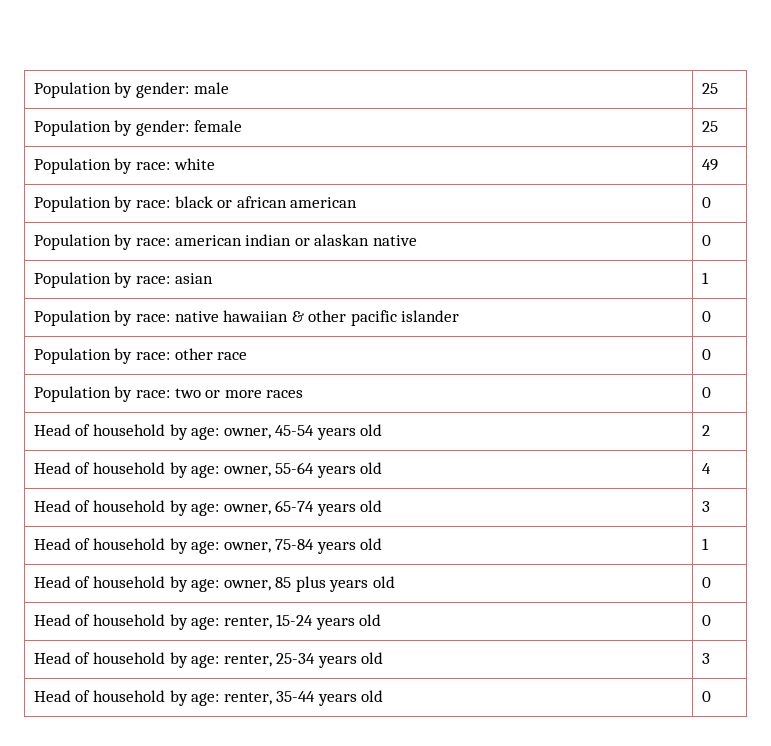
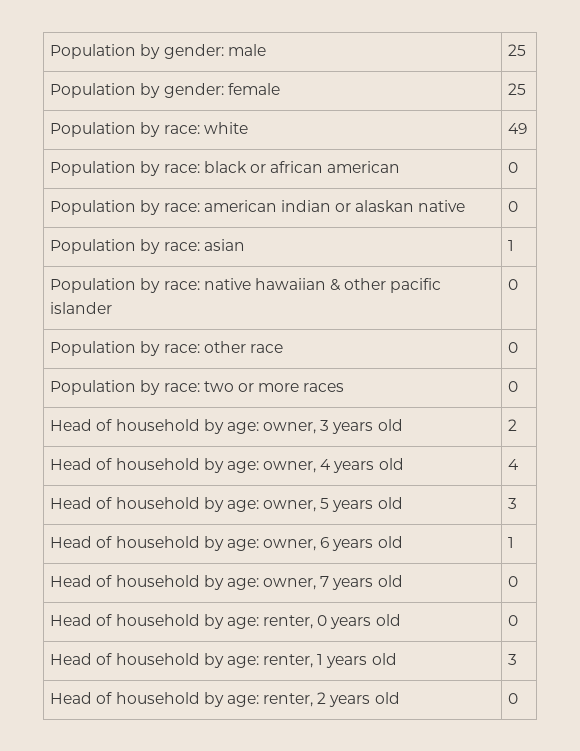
- Head of household by age: owner, 45-54 years old | 2
+ Head of household by age: owner, 3 years old | 2
- Head of household by age: owner, 55-64 years old | 4
+ Head of household by age: owner, 4 years old | 4
- Head of household by age: owner, 65-74 years old | 3
+ Head of household by age: owner, 5 years old | 3
- Head of household by age: owner, 75-84 years old | 1
+ Head of household by age: owner, 6 years old | 1
- Head of household by age: owner, 85 plus years old | 0
- Head of household by age: renter, 15-24 years old | 0
- Head of household by age: renter, 25-34 years old | 3
+ Head of household by age: owner, 7 years old | 0
+ Head of household by age: renter, 0 years old | 0
+ Head of household by age: renter, 1 years old | 3
- Head of household by age: renter, 35-44 years old | 0
+ Head of household by age: renter, 2 years old | 0

